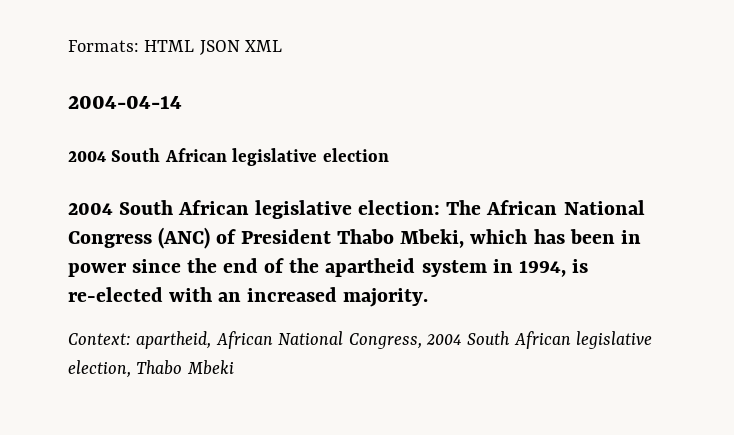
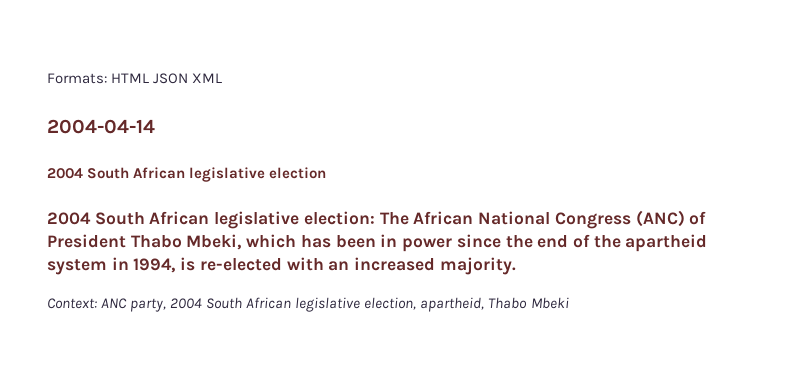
- Context: apartheid, African National Congress, 2004 South African legislative election, Thabo Mbeki
+ Context: ANC party, 2004 South African legislative election, apartheid, Thabo Mbeki

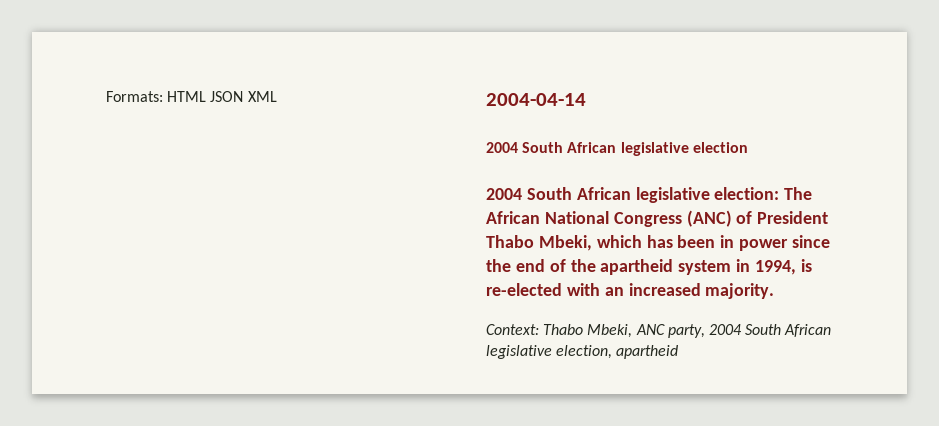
- Context: ANC party, 2004 South African legislative election, apartheid, Thabo Mbeki
+ Context: Thabo Mbeki, ANC party, 2004 South African legislative election, apartheid

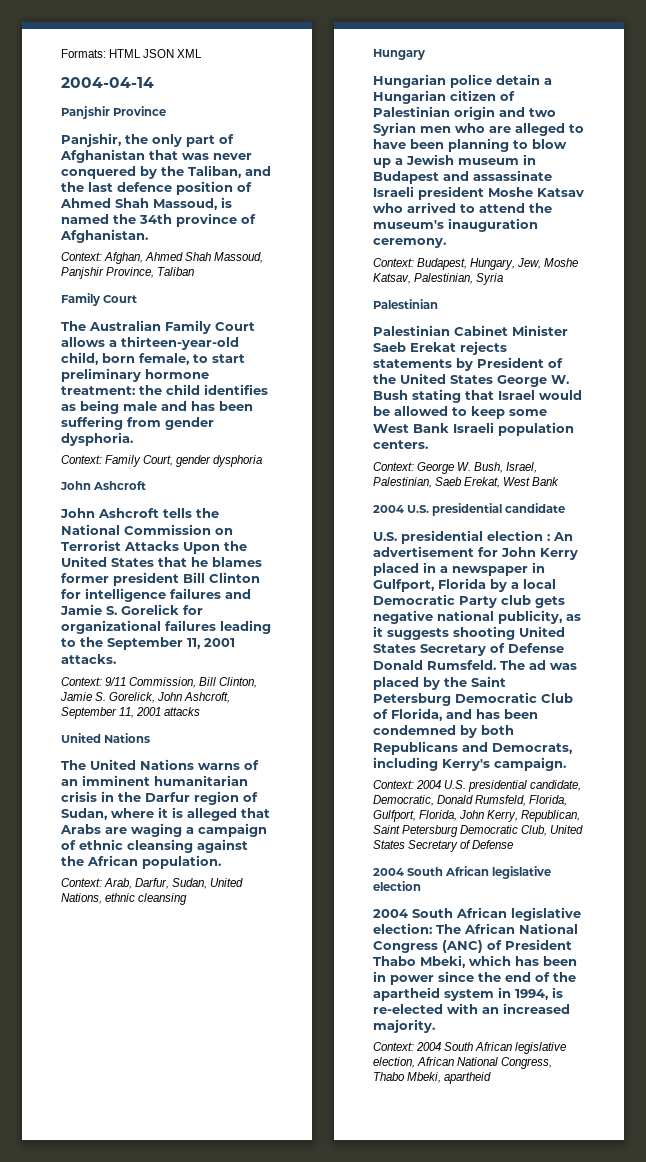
+ Panjshir Province
+ Panjshir, the only part of Afghanistan that was never conquered by the Taliban, and the last defence position of Ahmed Shah Massoud, is named the 34th province of Afghanistan.
+ Context: Afghan, Ahmed Shah Massoud, Panjshir Province, Taliban
+ Family Court
+ The Australian Family Court allows a thirteen-year-old child, born female, to start preliminary hormone treatment: the child identifies as being male and has been suffering from gender dysphoria.
+ Context: Family Court, gender dysphoria
+ John Ashcroft
+ John Ashcroft tells the National Commission on Terrorist Attacks Upon the United States that he blames former president Bill Clinton for intelligence failures and Jamie S. Gorelick for organizational failures leading to the September 11, 2001 attacks.
+ Context: 9/11 Commission, Bill Clinton, Jamie S. Gorelick, John Ashcroft, September 11, 2001 attacks
+ United Nations
+ The United Nations warns of an imminent humanitarian crisis in the Darfur region of Sudan, where it is alleged that Arabs are waging a campaign of ethnic cleansing against the African population.
+ Context: Arab, Darfur, Sudan, United Nations, ethnic cleansing
+ Hungary
+ Hungarian police detain a Hungarian citizen of Palestinian origin and two Syrian men who are alleged to have been planning to blow up a Jewish museum in Budapest and assassinate Israeli president Moshe Katsav who arrived to attend the museum's inauguration ceremony.
+ Context: Budapest, Hungary, Jew, Moshe Katsav, Palestinian, Syria
+ Palestinian
+ Palestinian Cabinet Minister Saeb Erekat rejects statements by President of the United States George W. Bush stating that Israel would be allowed to keep some West Bank Israeli population centers.
+ Context: George W. Bush, Israel, Palestinian, Saeb Erekat, West Bank
+ 2004 U.S. presidential candidate
+ U.S. presidential election : An advertisement for John Kerry placed in a newspaper in Gulfport, Florida by a local Democratic Party club gets negative national publicity, as it suggests shooting United States Secretary of Defense Donald Rumsfeld. The ad was placed by the Saint Petersburg Democratic Club of Florida, and has been condemned by both Republicans and Democrats, including Kerry's campaign.
+ Context: 2004 U.S. presidential candidate, Democratic, Donald Rumsfeld, Florida, Gulfport, Florida, John Kerry, Republican, Saint Petersburg Democratic Club, United States Secretary of Defense
- Context: Thabo Mbeki, ANC party, 2004 South African legislative election, apartheid
+ Context: 2004 South African legislative election, African National Congress, Thabo Mbeki, apartheid

